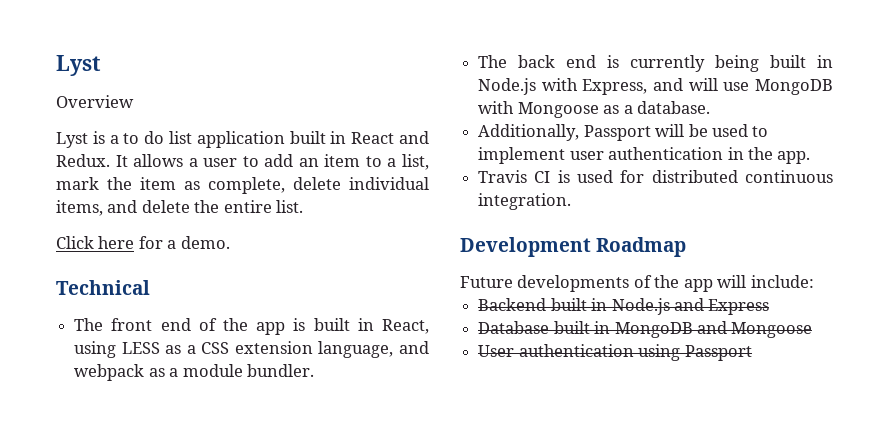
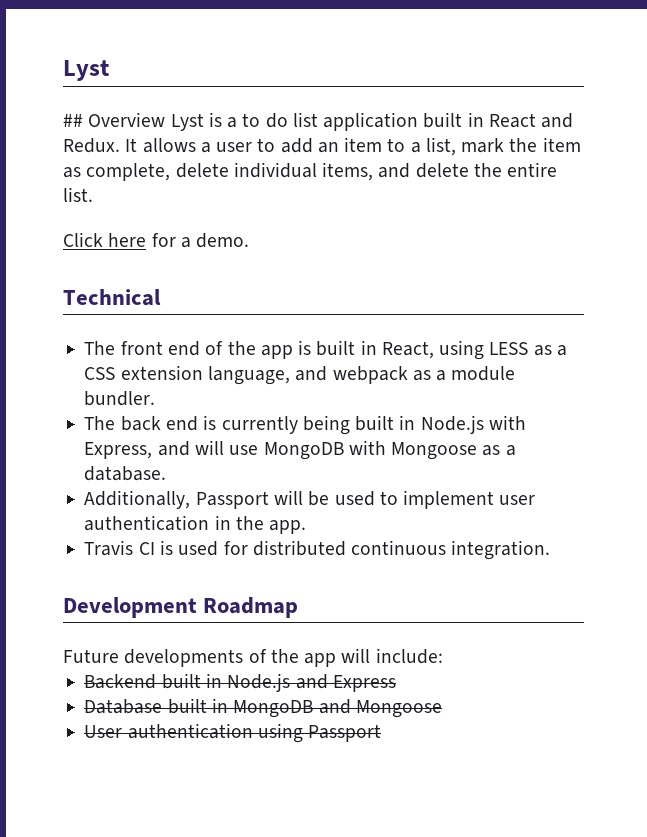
- Overview
- Lyst is a to do list application built in React and Redux.
+ ## Overview Lyst is a to do list application built in React and Redux.

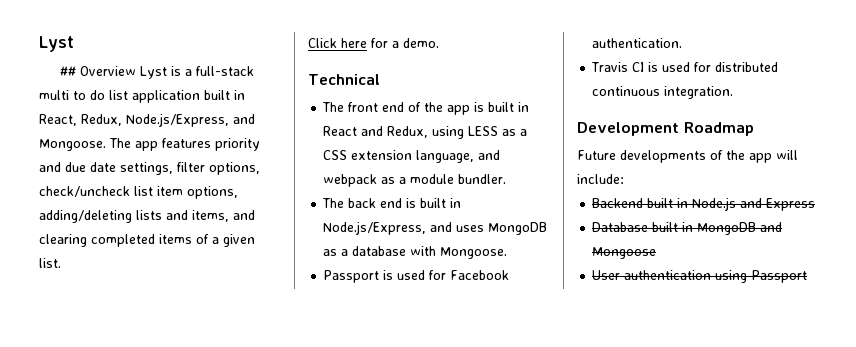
- ## Overview Lyst is a to do list application built in React and Redux. It allows a user to add an item to a list, mark the item as complete, delete individual items, and delete the entire list.
+ ## Overview Lyst is a full-stack multi to do list application built in React, Redux, Node.js/Express, and Mongoose. The app features priority and due date settings, filter options, check/uncheck list item options, adding/deleting lists and items, and clearing completed items of a given list.
- The front end of the app is built in React, using LESS as a CSS extension language, and webpack as a module bundler.
+ The front end of the app is built in React and Redux, using LESS as a CSS extension language, and webpack as a module bundler.
- The back end is currently being built in Node.js with Express, and will use MongoDB with Mongoose as a database.
- Additionally, Passport will be used to implement user authentication in the app.
+ The back end is built in Node.js/Express, and uses MongoDB as a database with Mongoose.
+ Passport is used for Facebook authentication.

